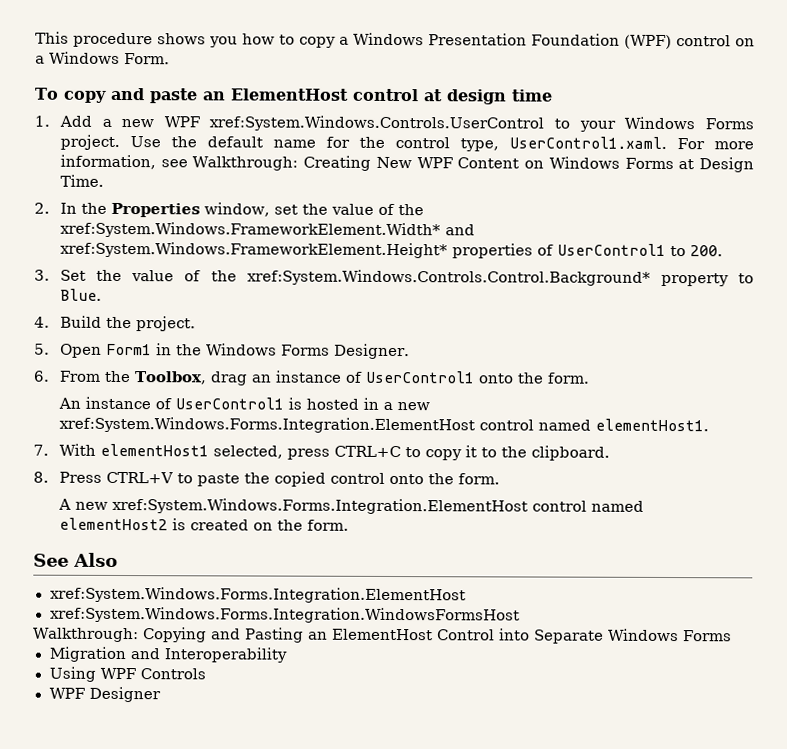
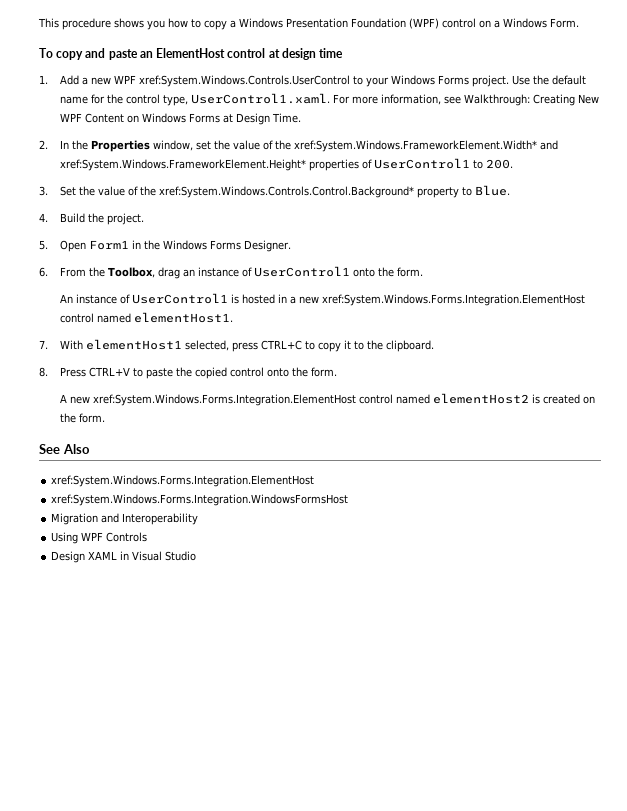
- Walkthrough: Copying and Pasting an ElementHost Control into Separate Windows Forms
- WPF Designer
+ Design XAML in Visual Studio

